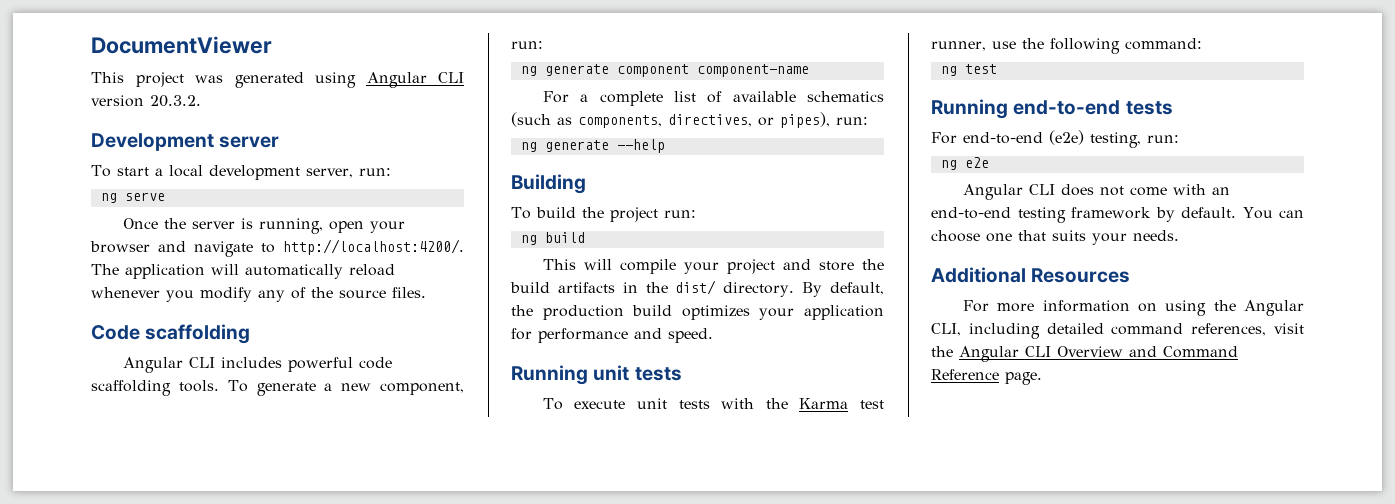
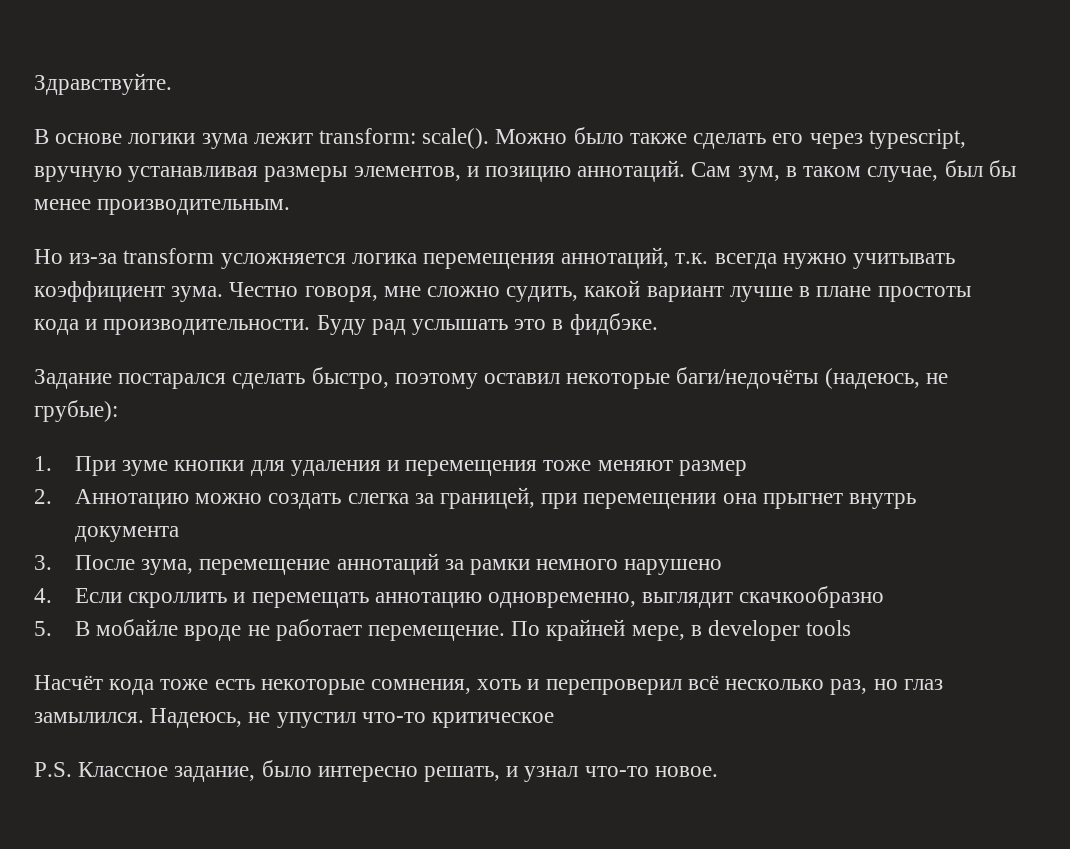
- DocumentViewer
- This project was generated using Angular CLI version 20.3.2.
- Development server
- To start a local development server, run:
- ng serve
- Once the server is running, open your browser and navigate to http://localhost:4200/. The application will automatically reload whenever you modify any of the source files.
- Code scaffolding
- Angular CLI includes powerful code scaffolding tools. To generate a new component, run:
- ng generate component component-name
- For a complete list of available schematics (such as components, directives, or pipes), run:
- ng generate --help
- Building
- To build the project run:
- ng build
- This will compile your project and store the build artifacts in the dist/ directory. By default, the production build optimizes your application for performance and speed.
- Running unit tests
- To execute unit tests with the Karma test runner, use the following command:
- ng test
- Running end-to-end tests
- For end-to-end (e2e) testing, run:
- ng e2e
- Angular CLI does not come with an end-to-end testing framework by default. You can choose one that suits your needs.
- Additional Resources
- For more information on using the Angular CLI, including detailed command references, visit the Angular CLI Overview and Command Reference page.
+ Здравствуйте.
+ В основе логики зума лежит transform: scale(). Можно было также сделать его через typescript, вручную устанавливая размеры элементов, и позицию аннотаций. Сам зум, в таком случае, был бы менее производительным.
+ Но из-за transform усложняется логика перемещения аннотаций, т.к. всегда нужно учитывать коэффициент зума. Честно говоря, мне сложно судить, какой вариант лучше в плане простоты кода и производительности. Буду рад услышать это в фидбэке.
+ Задание постарался сделать быстро, поэтому оставил некоторые баги/недочёты (надеюсь, не грубые):
+ 1. При зуме кнопки для удаления и перемещения тоже меняют размер
+ 2. Аннотацию можно создать слегка за границей, при перемещении она прыгнет внутрь документа
+ 3. После зума, перемещение аннотаций за рамки немного нарушено
+ 4. Если скроллить и перемещать аннотацию одновременно, выглядит скачкообразно
+ 5. В мобайле вроде не работает перемещение. По крайней мере, в developer tools
+ Насчёт кода тоже есть некоторые сомнения, хоть и перепроверил всё несколько раз, но глаз замылился. Надеюсь, не упустил что-то критическое
+ P.S. Классное задание, было интересно решать, и узнал что-то новое.

